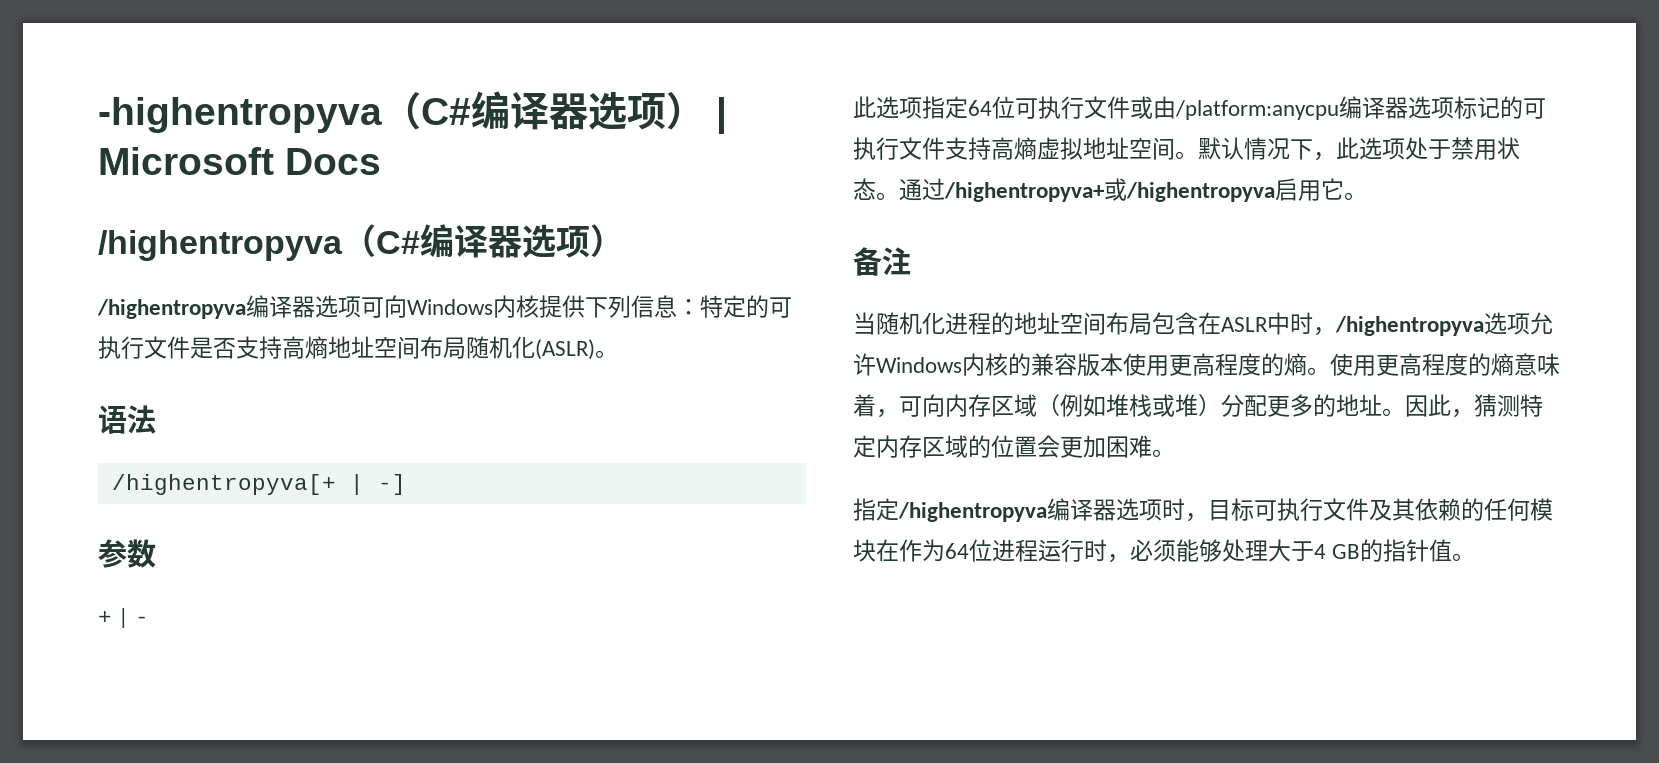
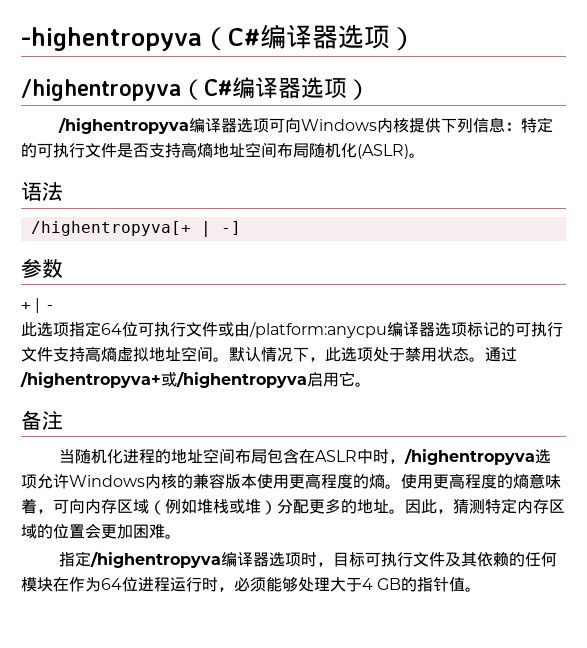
- -highentropyva（C#编译器选项） | Microsoft Docs
+ -highentropyva（C#编译器选项）

